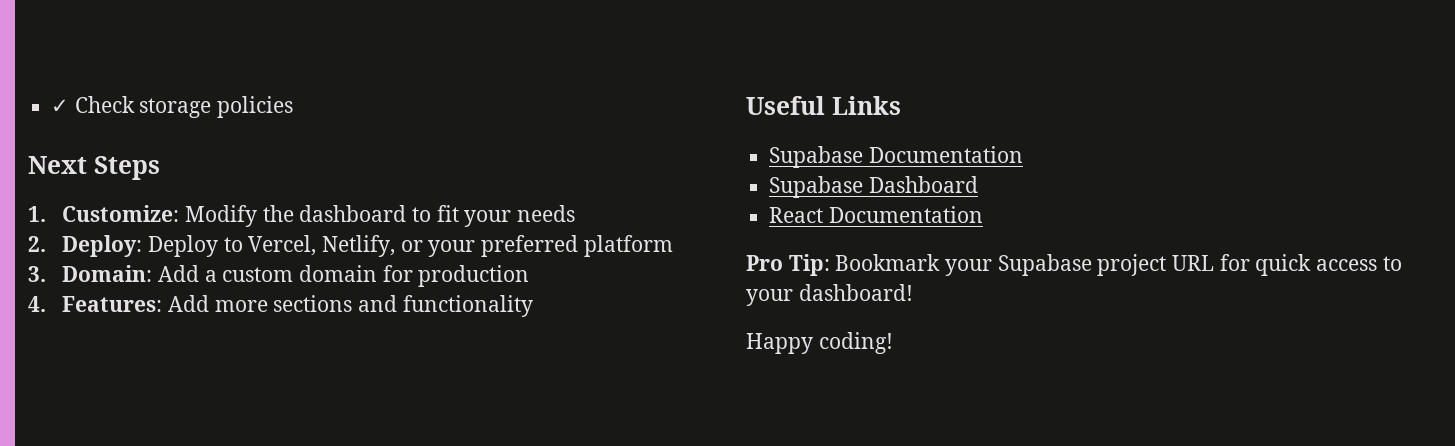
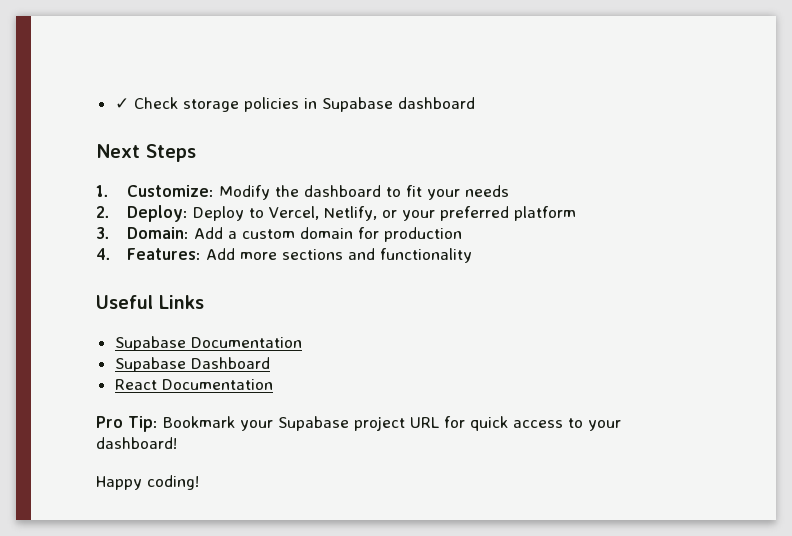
- ✓ Check storage policies
+ ✓ Check storage policies in Supabase dashboard

